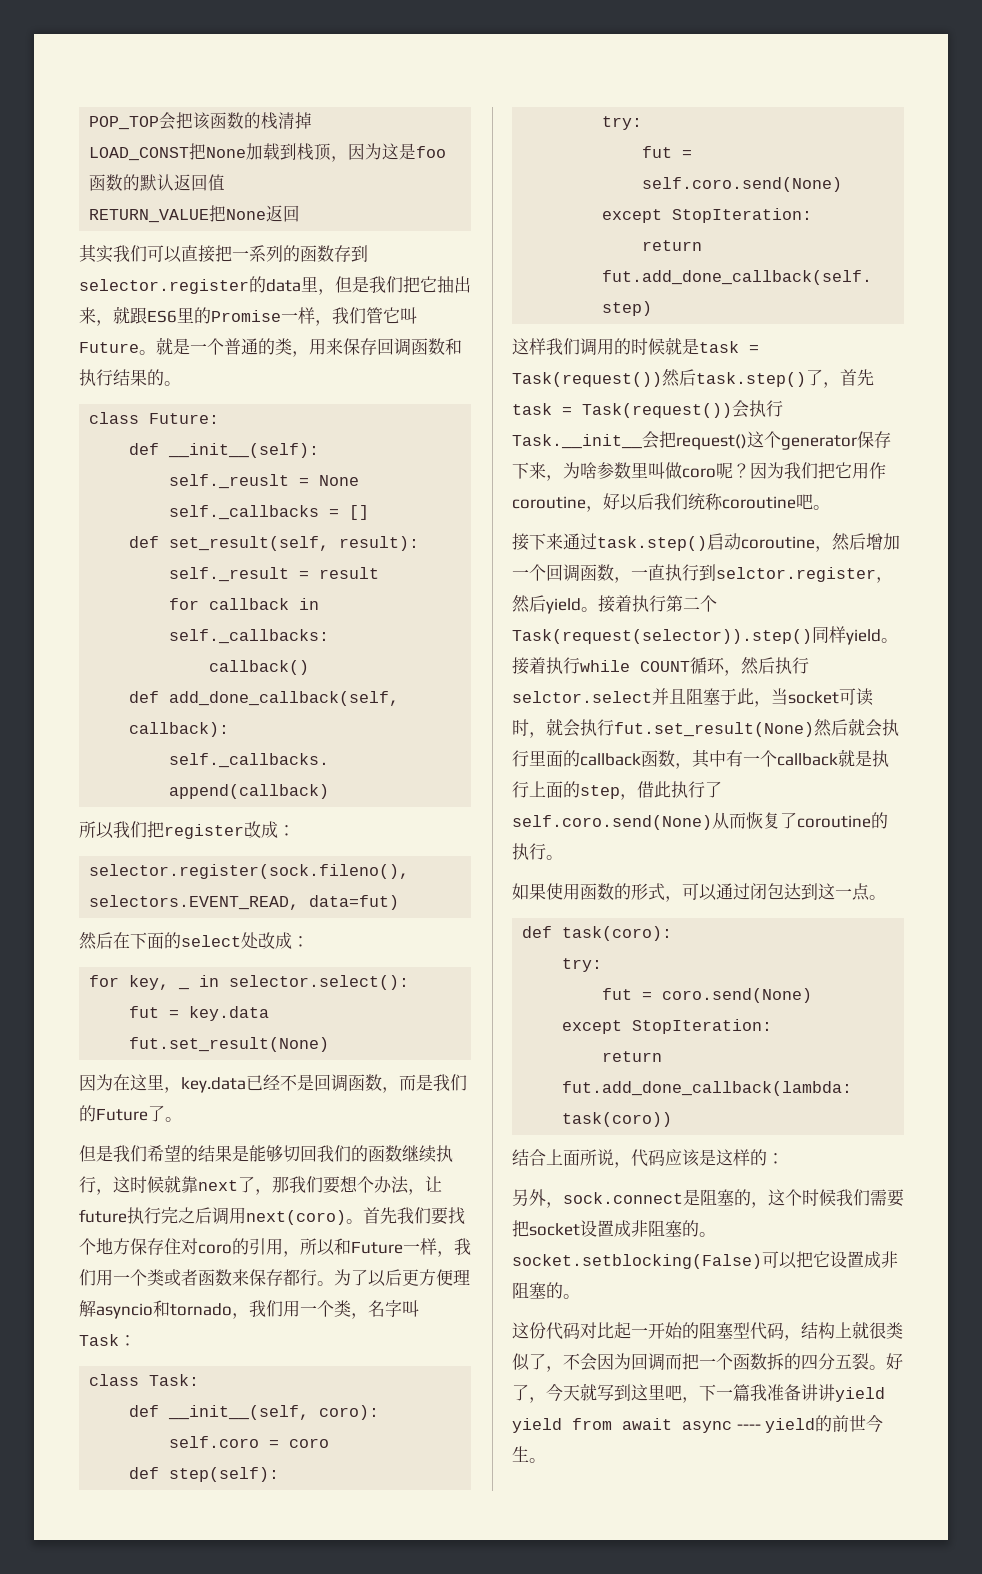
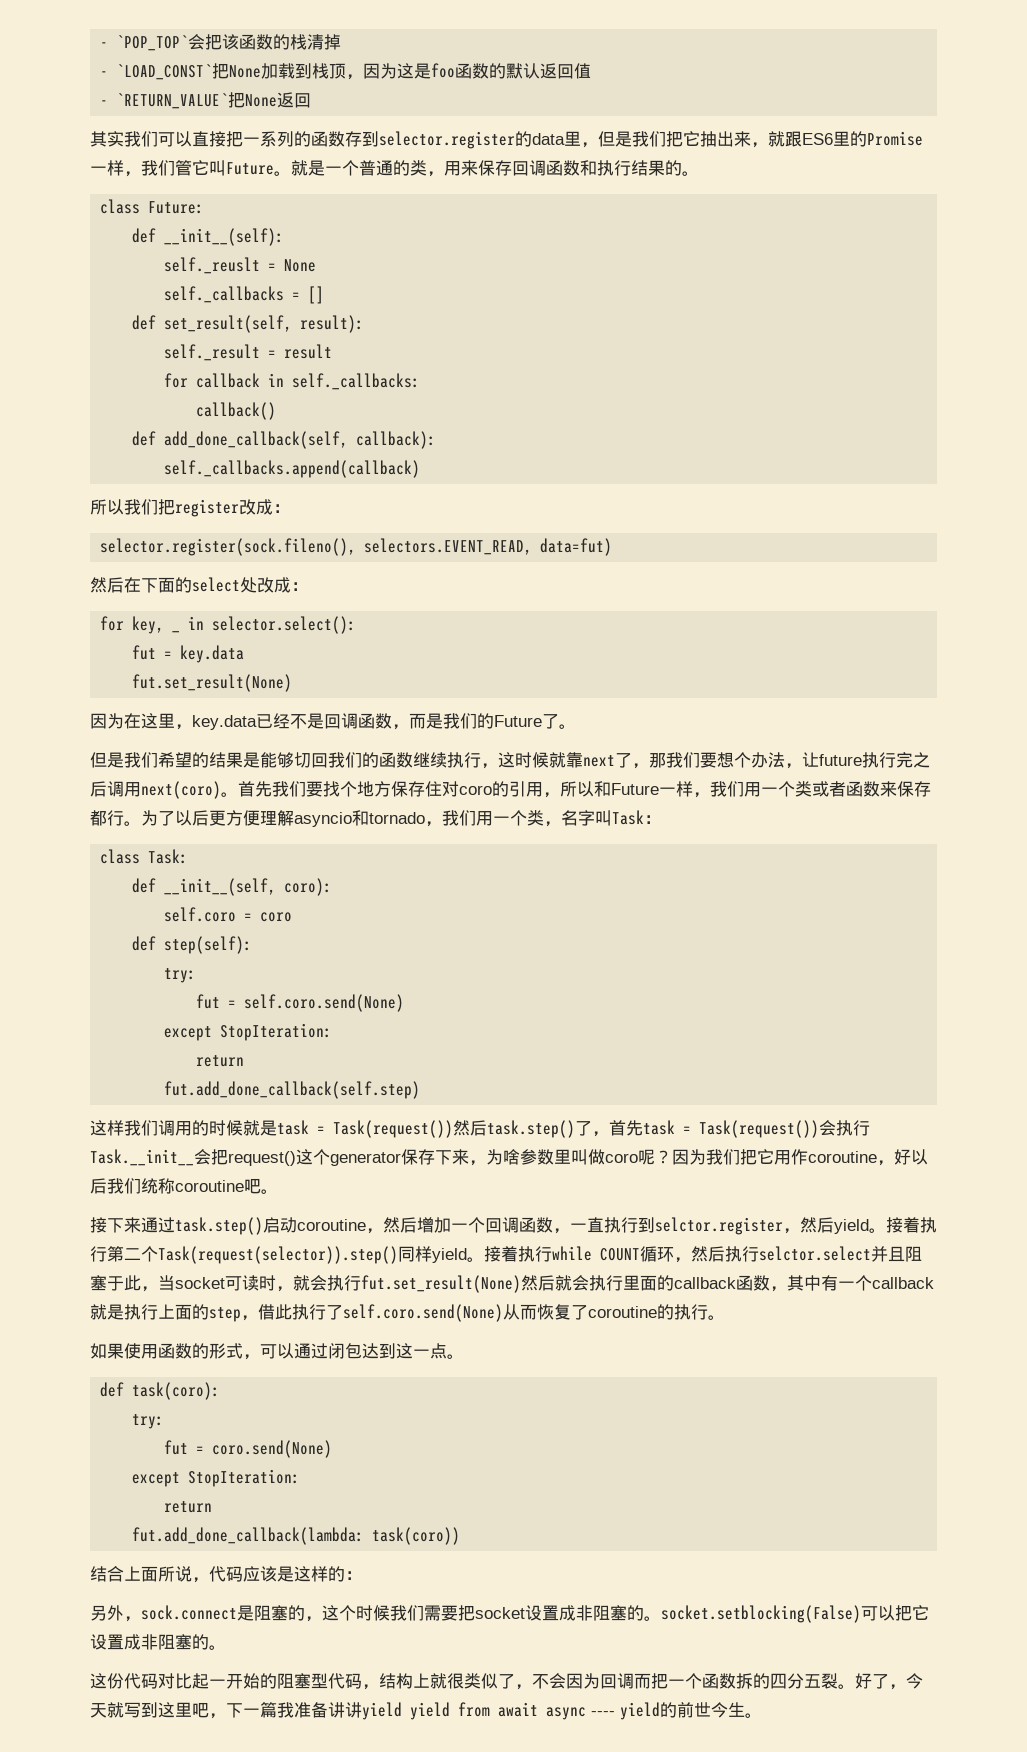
- POP_TOP会把该函数的栈清掉
+ - `POP_TOP`会把该函数的栈清掉
- LOAD_CONST把None加载到栈顶，因为这是foo函数的默认返回值
+ - `LOAD_CONST`把None加载到栈顶，因为这是foo函数的默认返回值
- RETURN_VALUE把None返回
+ - `RETURN_VALUE`把None返回

